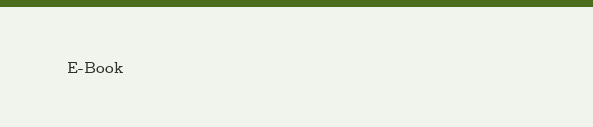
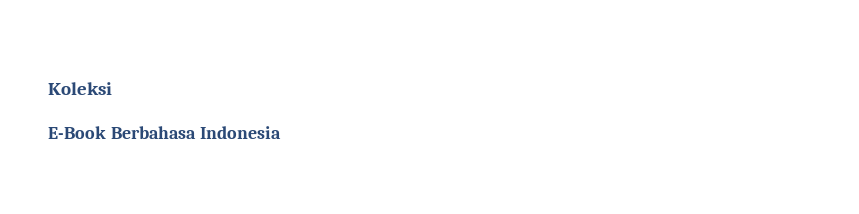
- E-Book
+ Koleksi
+ E-Book Berbahasa Indonesia

